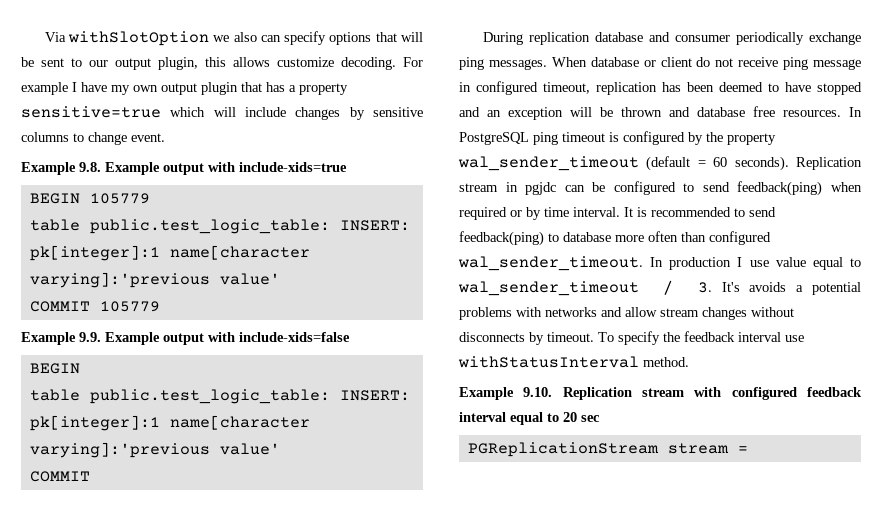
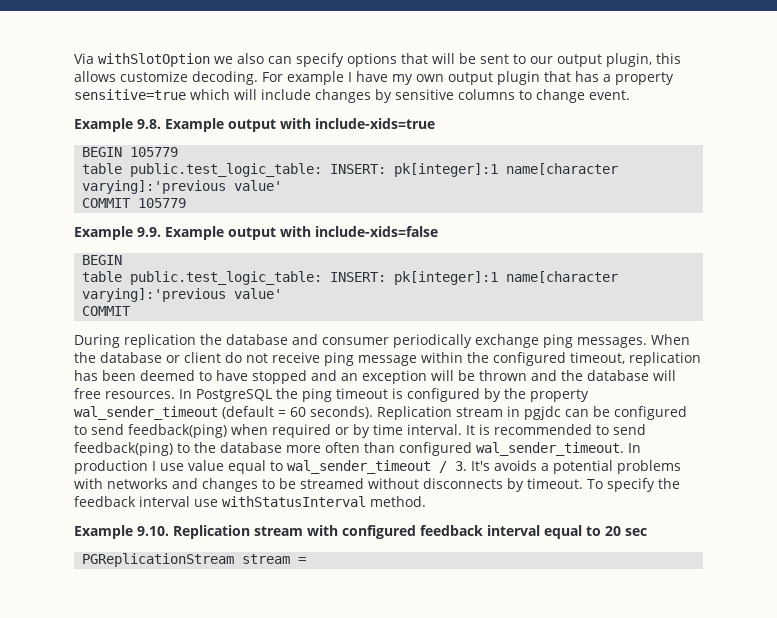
- During replication database and consumer periodically exchange ping messages.
+ During replication the database and consumer periodically exchange ping messages.
- When database or client do not receive ping message in configured timeout, replication has been deemed to have stopped and an exception will be thrown and database free resources.
+ When the database or client do not receive ping message within the configured timeout, replication has been deemed to have stopped and an exception will be thrown and the database will free resources.
- In PostgreSQL ping timeout is configured by the property wal_sender_timeout (default = 60 seconds).
+ In PostgreSQL the ping timeout is configured by the property wal_sender_timeout (default = 60 seconds).
- It is recommended to send feedback(ping) to database more often than configured wal_sender_timeout.
+ It is recommended to send feedback(ping) to the database more often than configured wal_sender_timeout.
- In production I use value equal to wal_sender_timeout / 3. It's avoids a potential problems with networks and allow stream changes without disconnects by timeout.
+ In production I use value equal to wal_sender_timeout / 3. It's avoids a potential problems with networks and changes to be streamed without disconnects by timeout.

